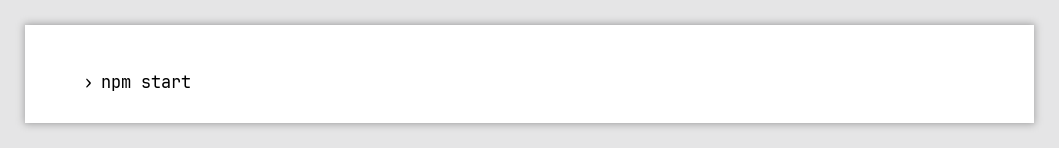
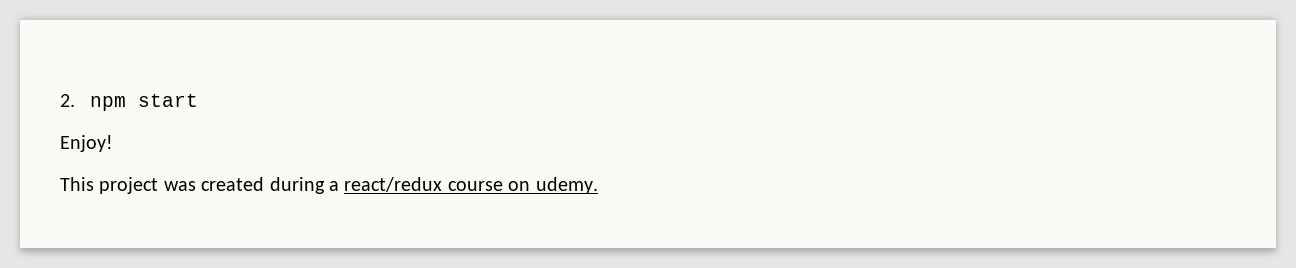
- > npm start
+ 2. npm start
+ Enjoy!
+ This project was created during a react/redux course on udemy.

